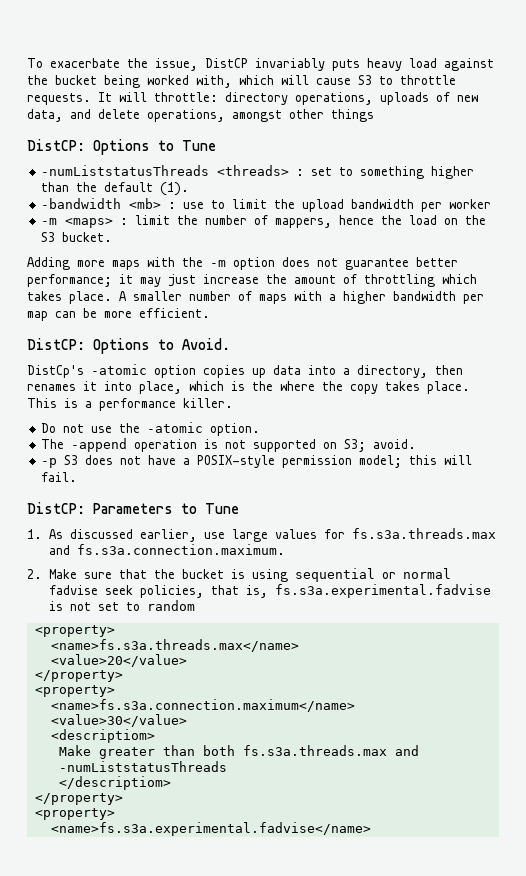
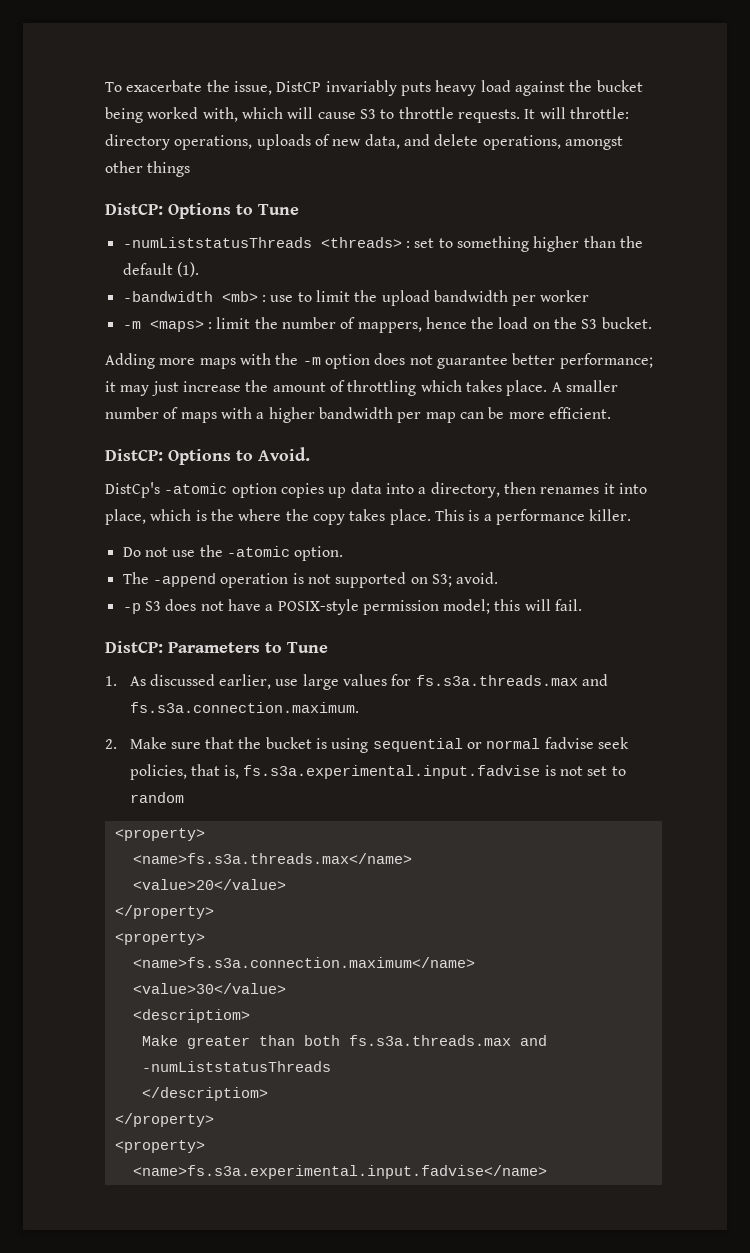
- 2. Make sure that the bucket is using sequential or normal fadvise seek policies, that is, fs.s3a.experimental.fadvise is not set to random
+ 2. Make sure that the bucket is using sequential or normal fadvise seek policies, that is, fs.s3a.experimental.input.fadvise is not set to random
- <name>fs.s3a.experimental.fadvise</name>
+ <name>fs.s3a.experimental.input.fadvise</name>

